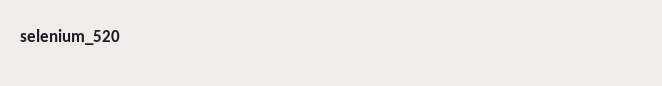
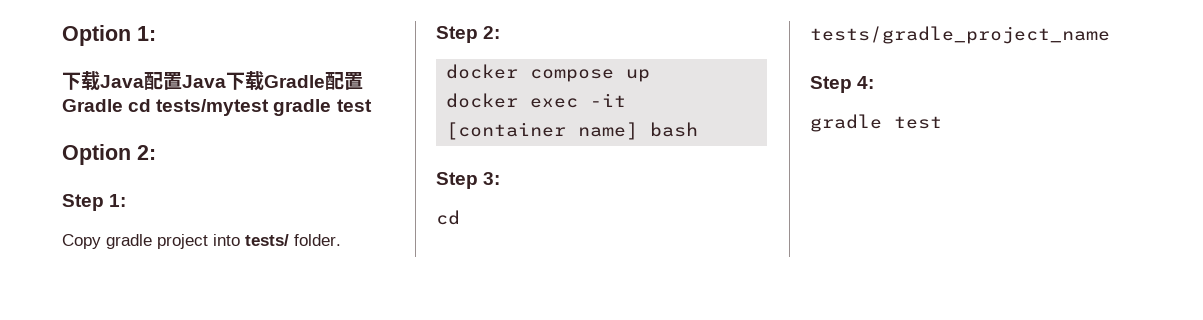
- selenium_520
+ Option 1:
+ 下载Java配置Java下载Gradle配置Gradle cd tests/mytest gradle test
+ Option 2:
+ Step 1:
+ Copy gradle project into tests/ folder.
+ Step 2:
+ docker compose up
+ docker exec -it [container name] bash
+ Step 3:
+ cd tests/gradle_project_name
+ Step 4:
+ gradle test

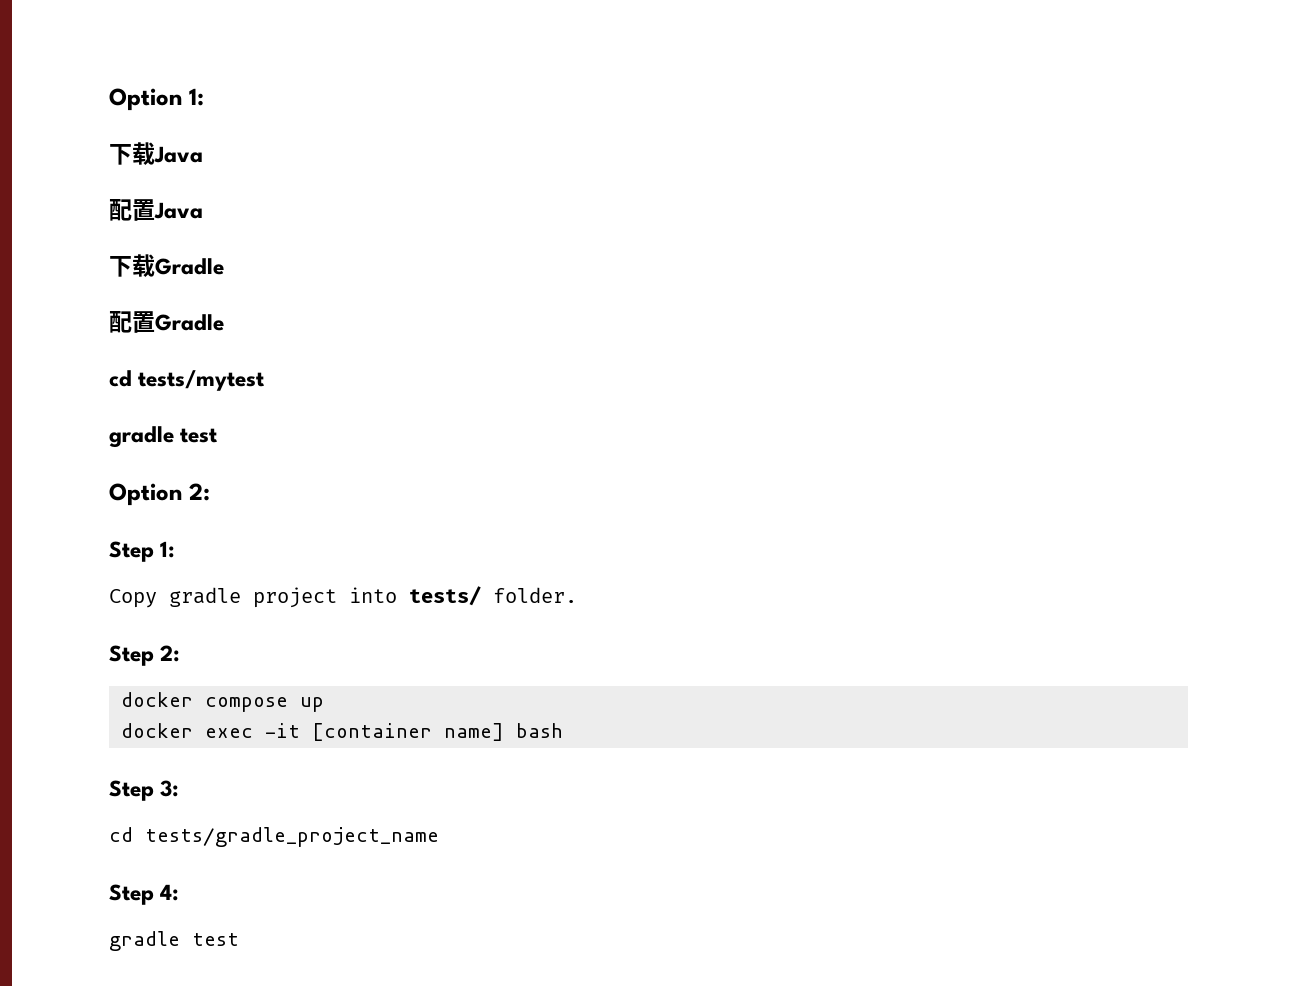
- 下载Java配置Java下载Gradle配置Gradle cd tests/mytest gradle test
+ 下载Java
+ 配置Java
+ 下载Gradle
+ 配置Gradle
+ cd tests/mytest
+ gradle test

